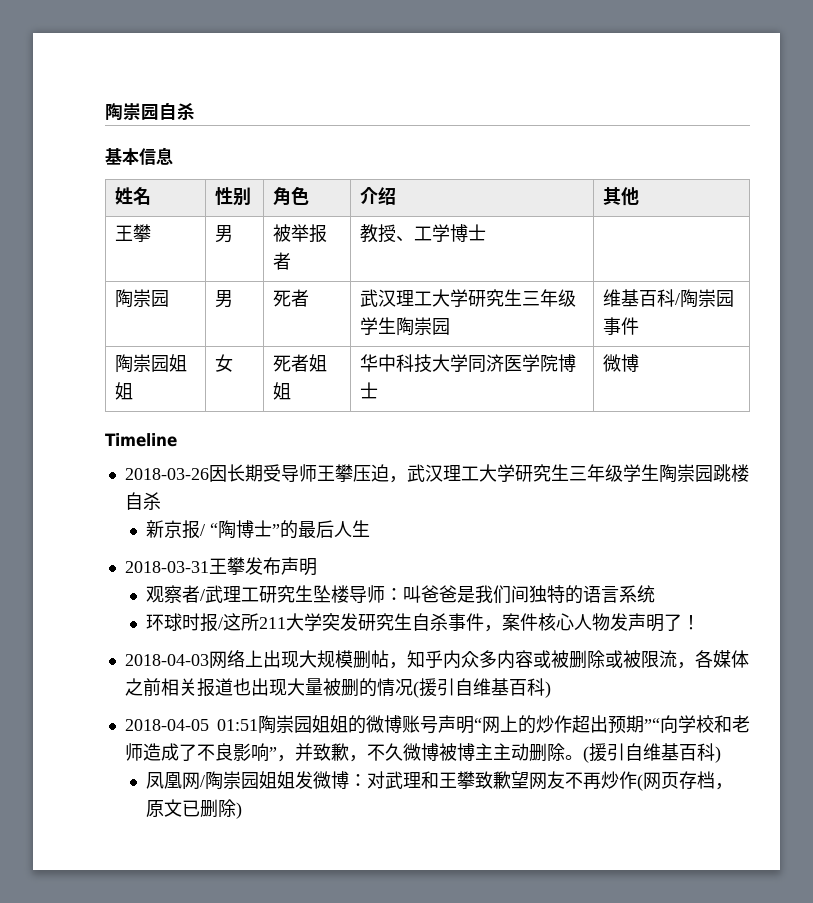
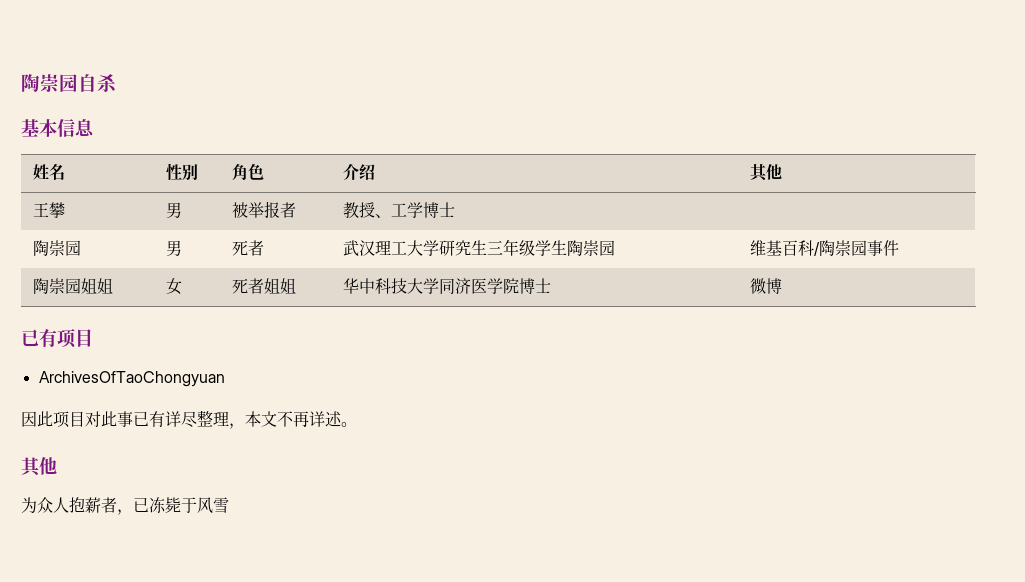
- Timeline
- 2018-03-26因长期受导师王攀压迫，武汉理工大学研究生三年级学生陶崇园跳楼自杀
- 新京报/ “陶博士”的最后人生
- 2018-03-31王攀发布声明
- 观察者/武理工研究生坠楼导师：叫爸爸是我们间独特的语言系统
- 环球时报/这所211大学突发研究生自杀事件，案件核心人物发声明了！
- 2018-04-03网络上出现大规模删帖，知乎内众多内容或被删除或被限流，各媒体之前相关报道也出现大量被删的情况(援引自维基百科)
- 2018-04-05 01:51陶崇园姐姐的微博账号声明“网上的炒作超出预期”“向学校和老师造成了不良影响”，并致歉，不久微博被博主主动删除。(援引自维基百科)
- 凤凰网/陶崇园姐姐发微博：对武理和王攀致歉望网友不再炒作(网页存档，原文已删除)
+ 已有项目
+ ArchivesOfTaoChongyuan
+ 因此项目对此事已有详尽整理，本文不再详述。
+ 其他
+ 为众人抱薪者，已冻毙于风雪

